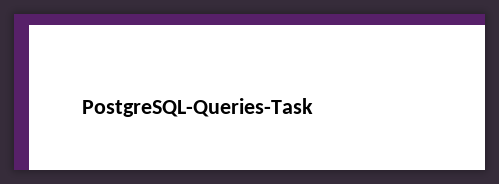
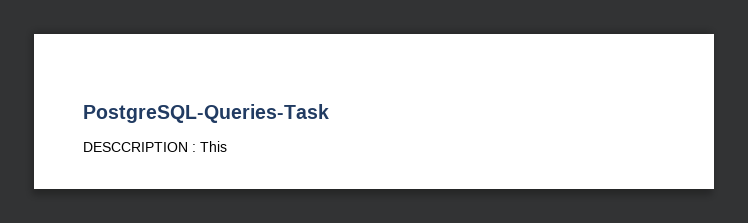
+ DESCCRIPTION : This

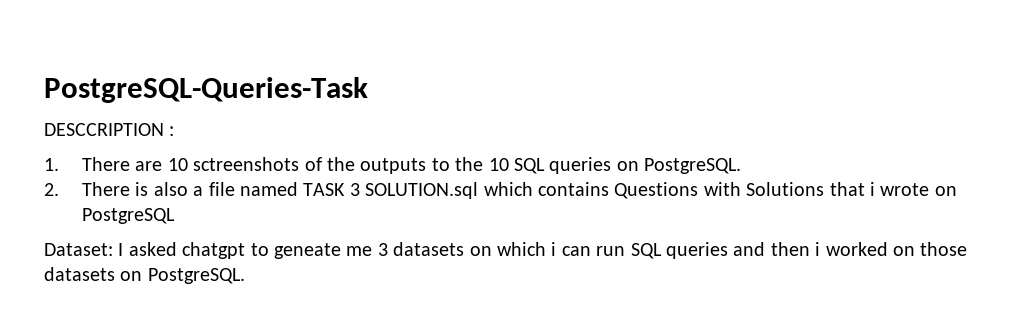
- DESCCRIPTION : This
+ DESCCRIPTION :
+ 1. There are 10 sctreenshots of the outputs to the 10 SQL queries on PostgreSQL.
+ 2. There is also a file named TASK 3 SOLUTION.sql which contains Questions with Solutions that i wrote on PostgreSQL
+ Dataset: I asked chatgpt to geneate me 3 datasets on which i can run SQL queries and then i worked on those datasets on PostgreSQL.

